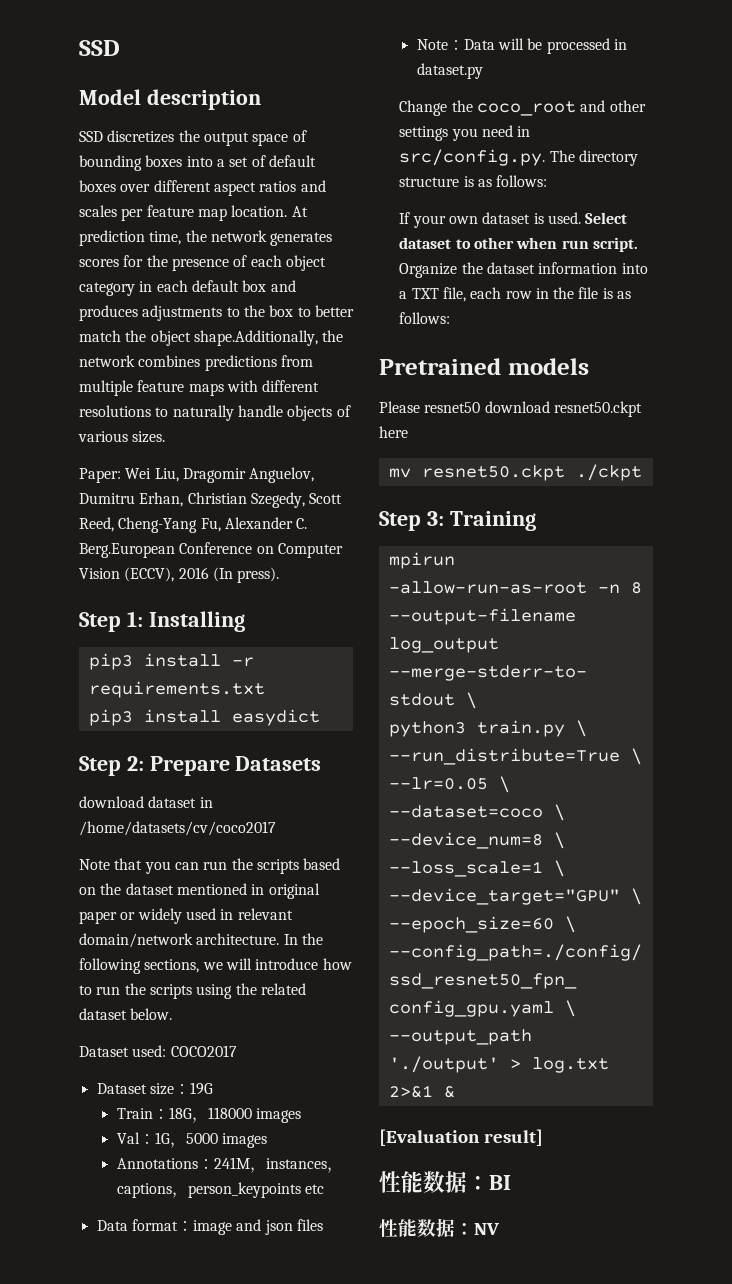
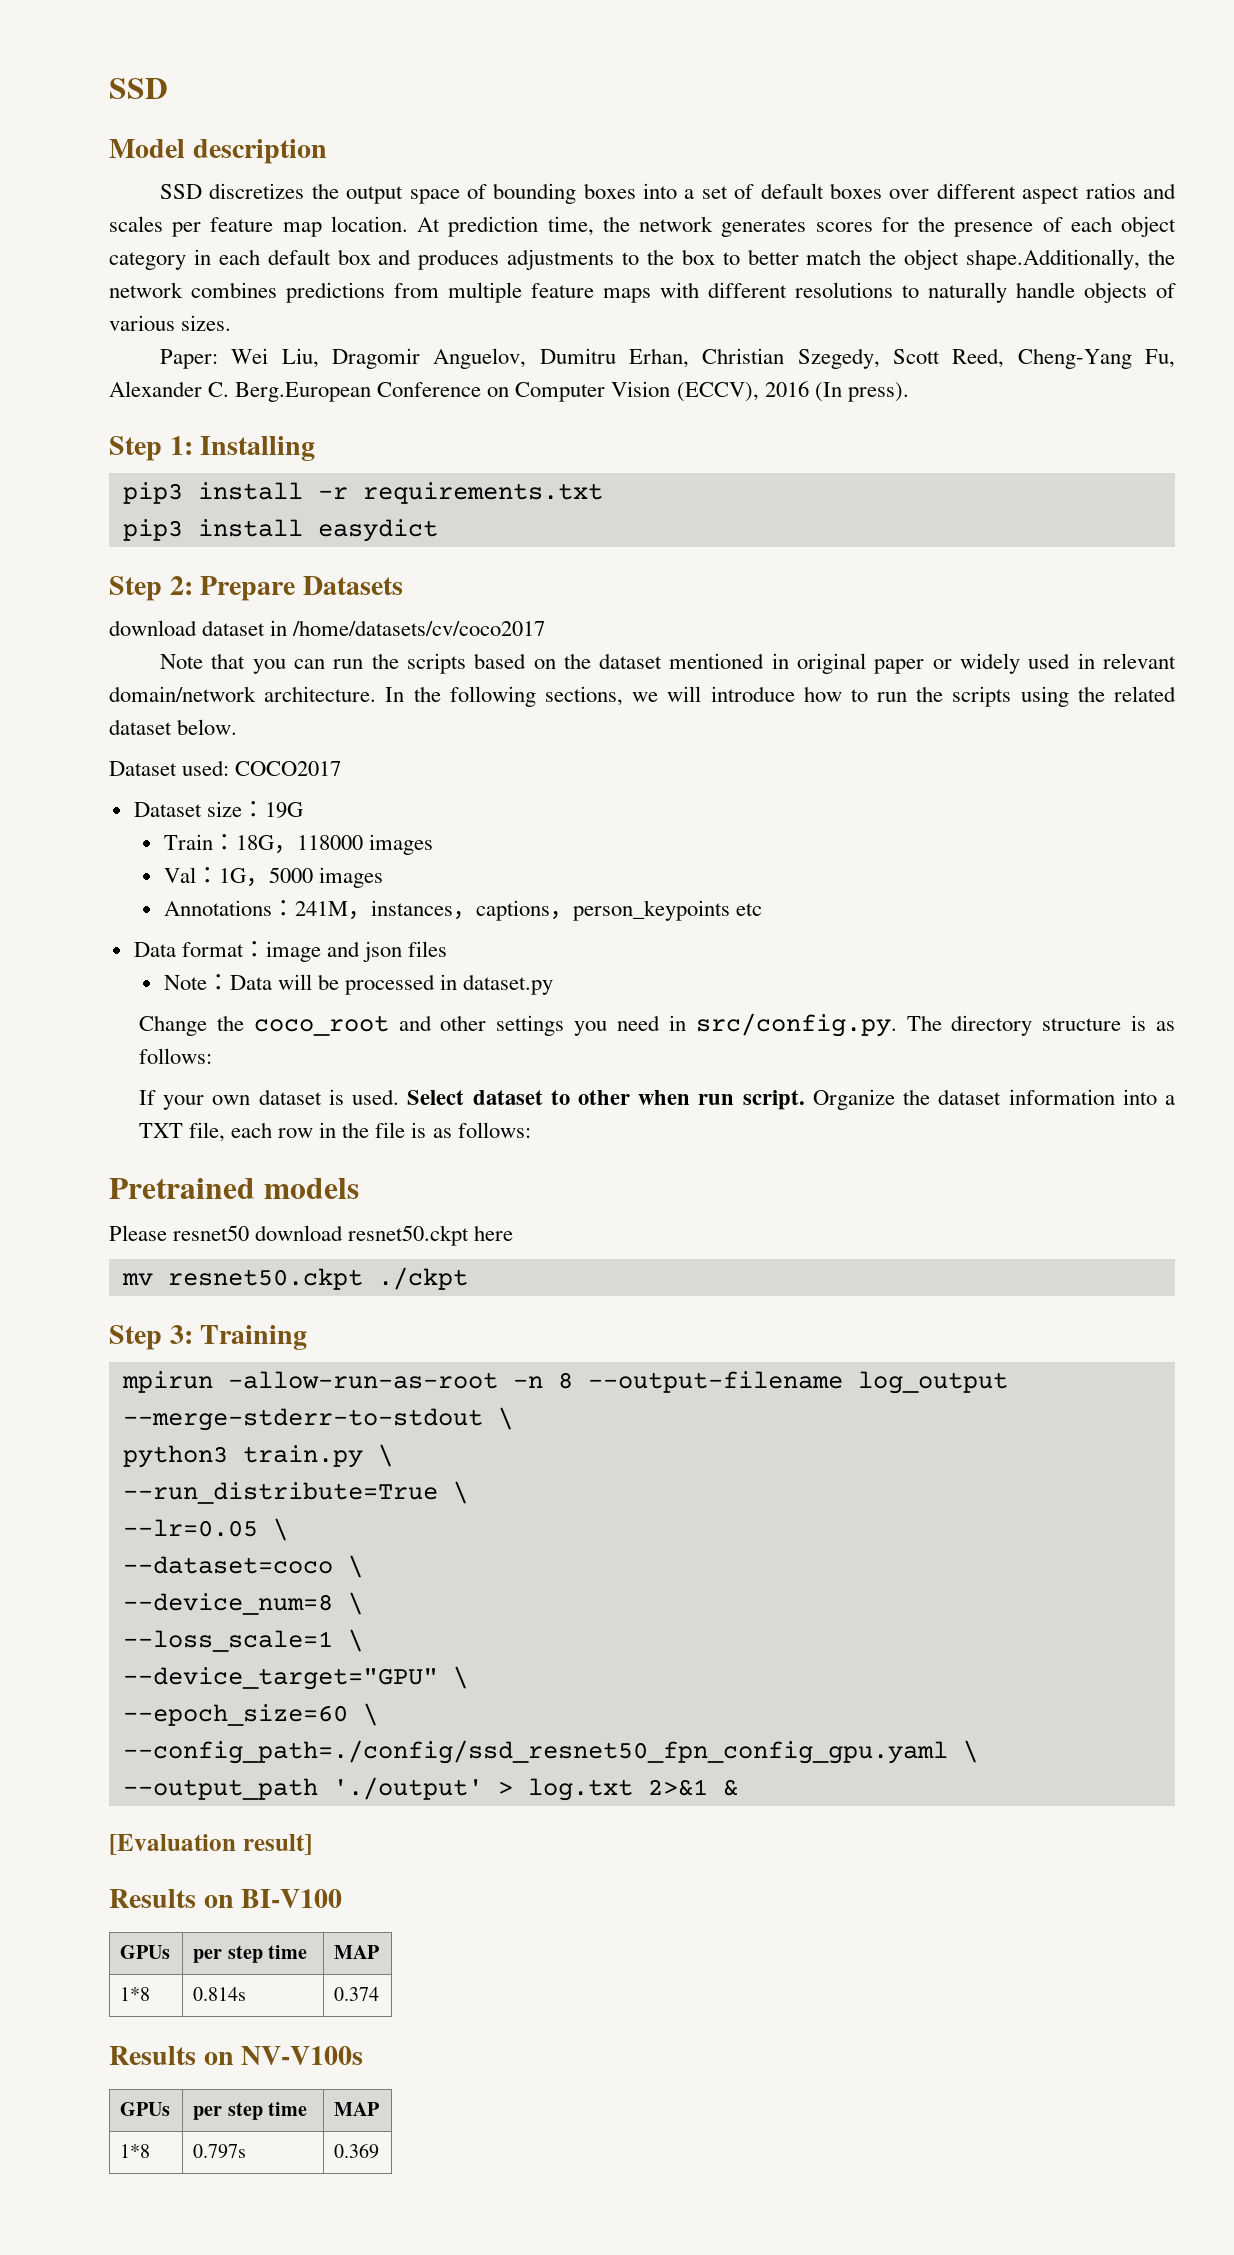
- 性能数据：BI
- 性能数据：NV
+ Results on BI-V100
+ GPUs | per step time | MAP
+ 1*8 | 0.814s | 0.374
+ Results on NV-V100s
+ GPUs | per step time | MAP
+ 1*8 | 0.797s | 0.369

